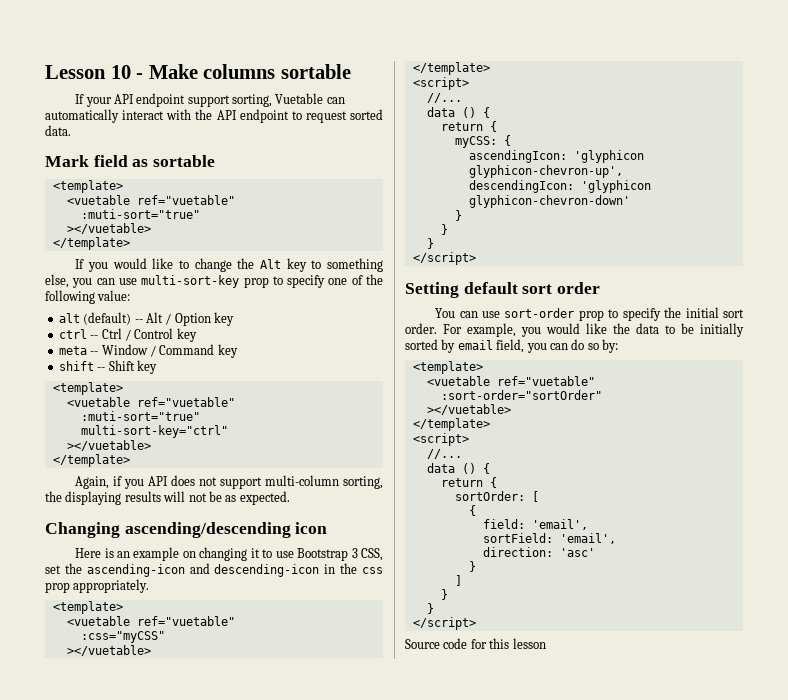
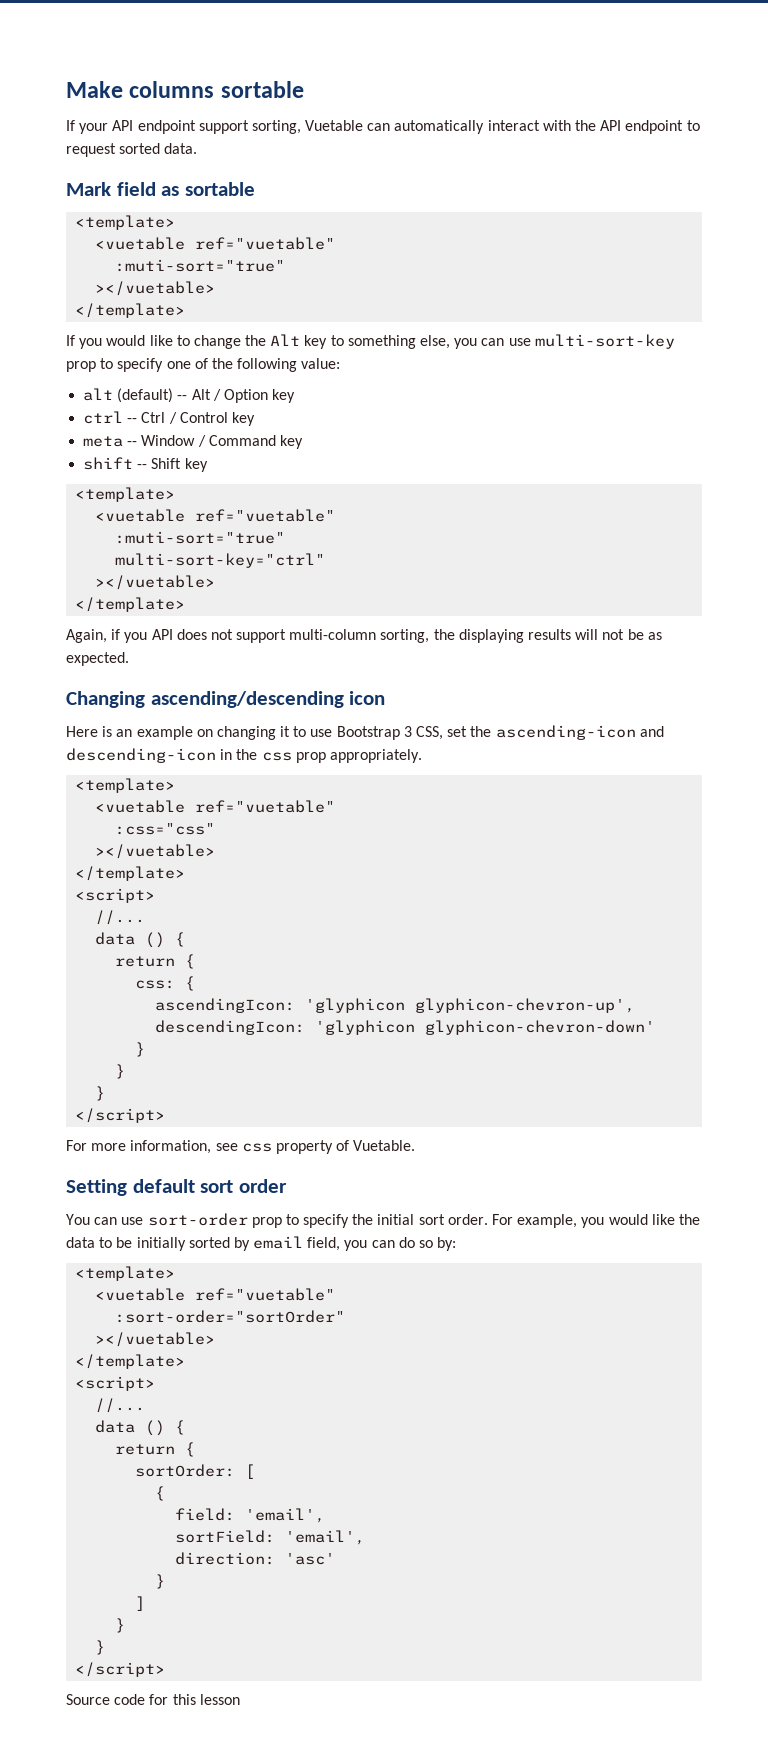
- Lesson 10 - Make columns sortable
+ Make columns sortable
- :css="myCSS"
+ :css="css"
  ></vuetable>
  </template>
  <script>
  //...
  data () {
  return {
- myCSS: {
+ css: {
+ For more information, see css property of Vuetable.

